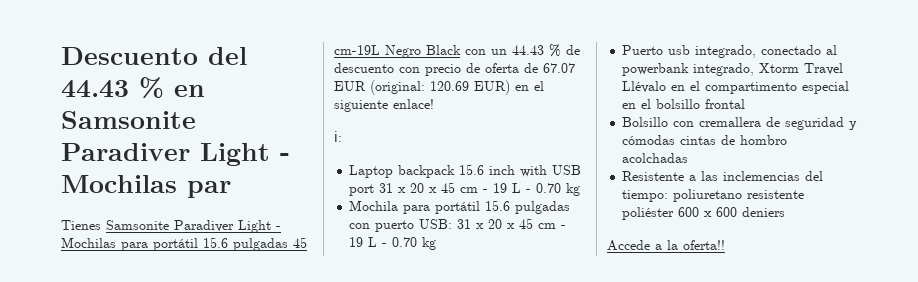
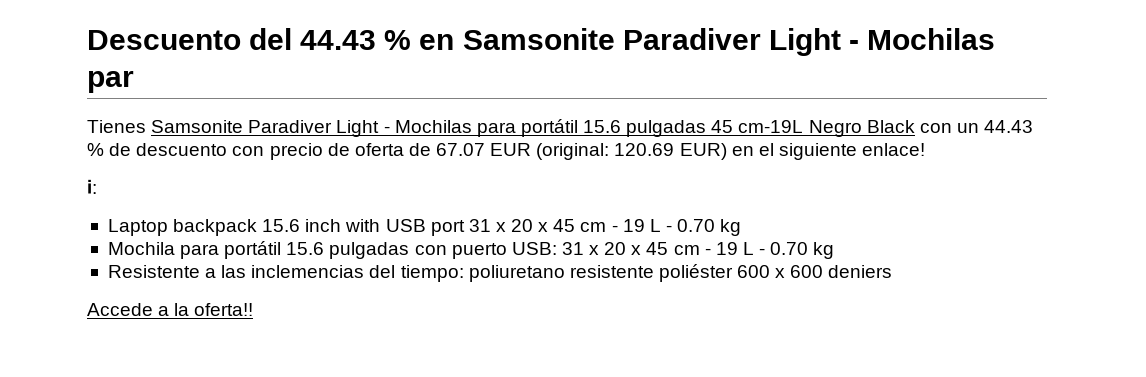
- Puerto usb integrado, conectado al powerbank integrado, Xtorm Travel Llévalo en el compartimento especial en el bolsillo frontal
- Bolsillo con cremallera de seguridad y cómodas cintas de hombro acolchadas

